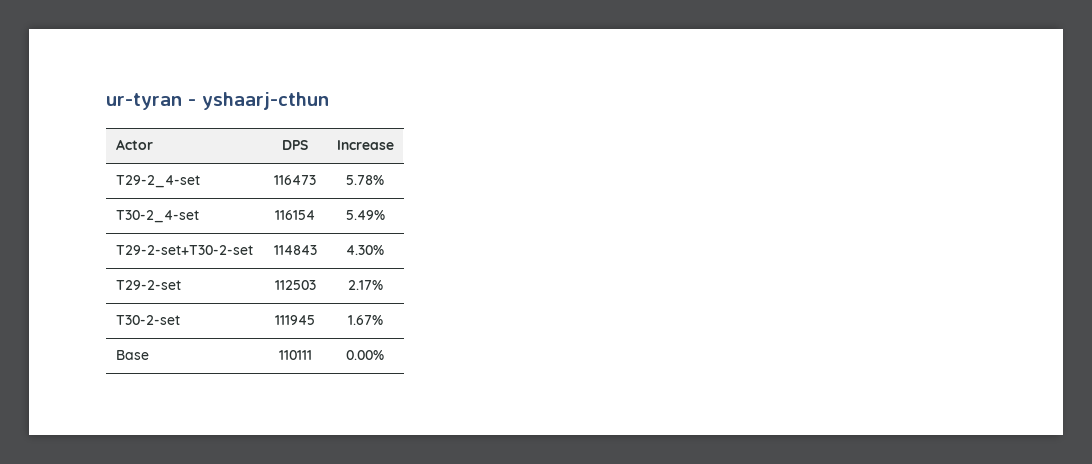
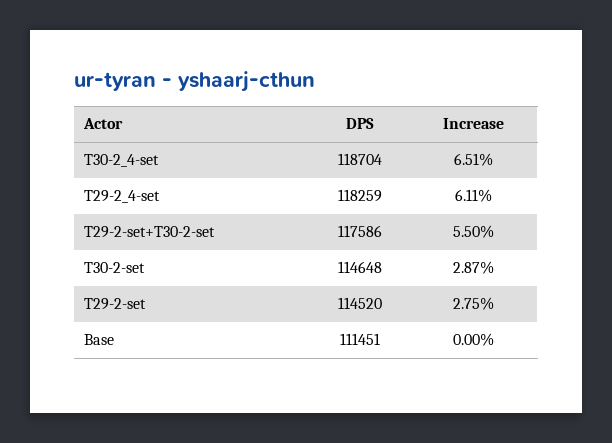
- T29-2_4-set | 116473 | 5.78%
- T30-2_4-set | 116154 | 5.49%
- T29-2-set+T30-2-set | 114843 | 4.30%
- T29-2-set | 112503 | 2.17%
- T30-2-set | 111945 | 1.67%
+ T30-2_4-set | 118704 | 6.51%
+ T29-2_4-set | 118259 | 6.11%
+ T29-2-set+T30-2-set | 117586 | 5.50%
+ T30-2-set | 114648 | 2.87%
+ T29-2-set | 114520 | 2.75%
- Base | 110111 | 0.00%
+ Base | 111451 | 0.00%

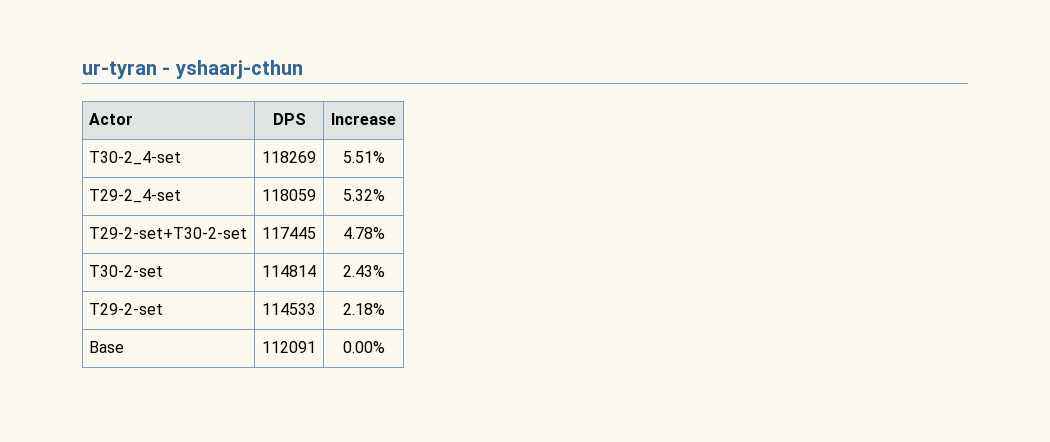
- T30-2_4-set | 118704 | 6.51%
+ T30-2_4-set | 118269 | 5.51%
- T29-2_4-set | 118259 | 6.11%
+ T29-2_4-set | 118059 | 5.32%
- T29-2-set+T30-2-set | 117586 | 5.50%
+ T29-2-set+T30-2-set | 117445 | 4.78%
- T30-2-set | 114648 | 2.87%
+ T30-2-set | 114814 | 2.43%
- T29-2-set | 114520 | 2.75%
+ T29-2-set | 114533 | 2.18%
- Base | 111451 | 0.00%
+ Base | 112091 | 0.00%

